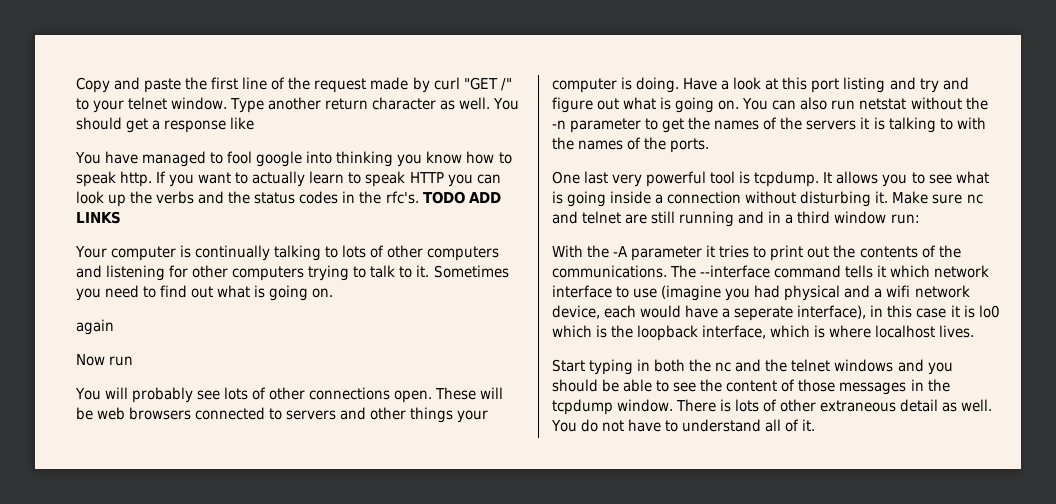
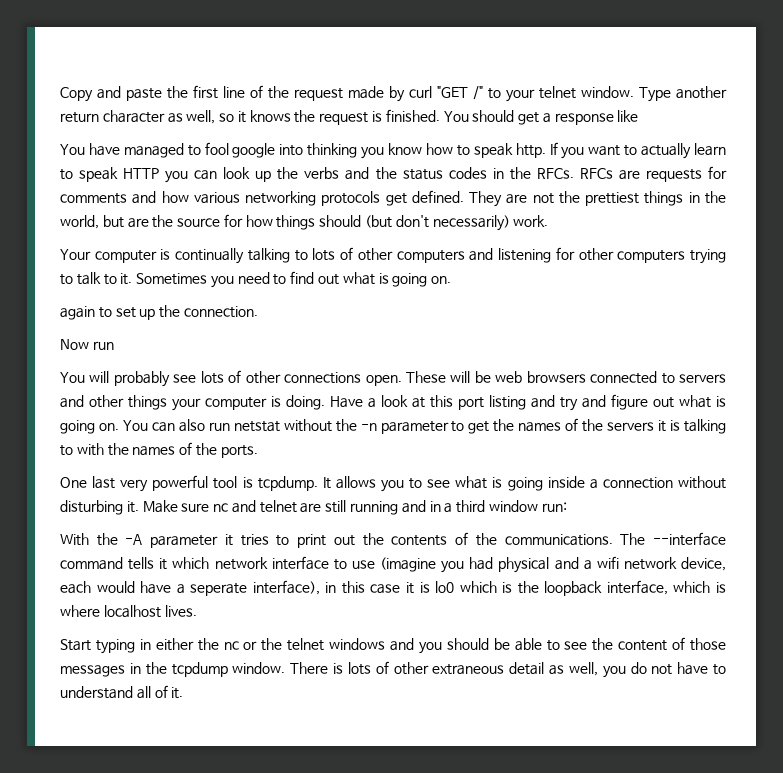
- Type another return character as well.
+ Type another return character as well, so it knows the request is finished.
- If you want to actually learn to speak HTTP you can look up the verbs and the status codes in the rfc's. TODO ADD LINKS
+ If you want to actually learn to speak HTTP you can look up the verbs and the status codes in the RFCs. RFCs are requests for comments and how various networking protocols get defined. They are not the prettiest things in the world, but are the source for how things should (but don't necessarily) work.
- again
+ again to set up the connection.
- Start typing in both the nc and the telnet windows and you should be able to see the content of those messages in the tcpdump window.
+ Start typing in either the nc or the telnet windows and you should be able to see the content of those messages in the tcpdump window.
- There is lots of other extraneous detail as well. You do not have to understand all of it.
+ There is lots of other extraneous detail as well, you do not have to understand all of it.

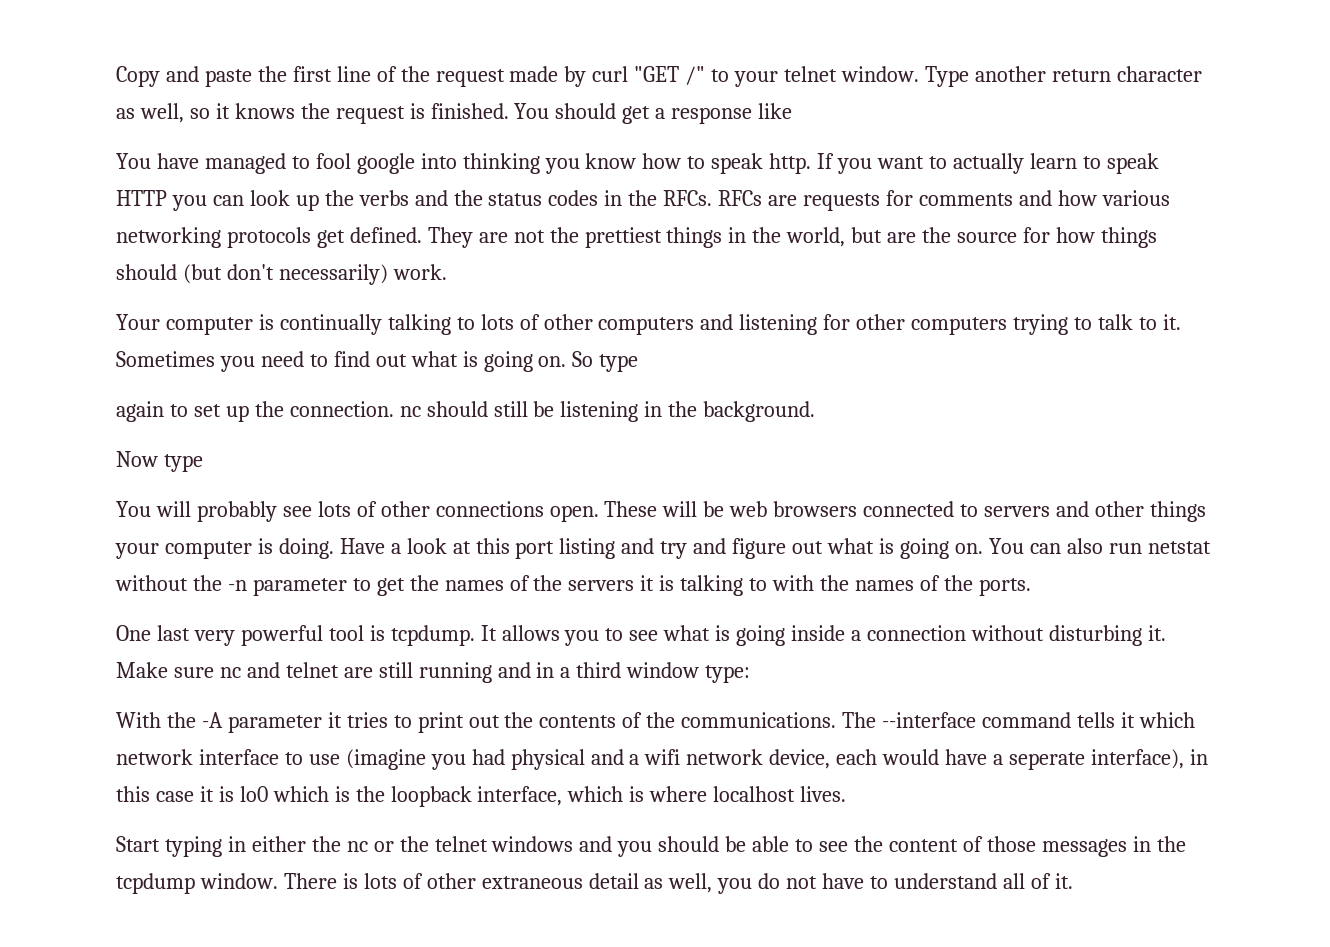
+ So type
- again to set up the connection.
+ again to set up the connection. nc should still be listening in the background.
- Now run
+ Now type
- Make sure nc and telnet are still running and in a third window run:
+ Make sure nc and telnet are still running and in a third window type:

